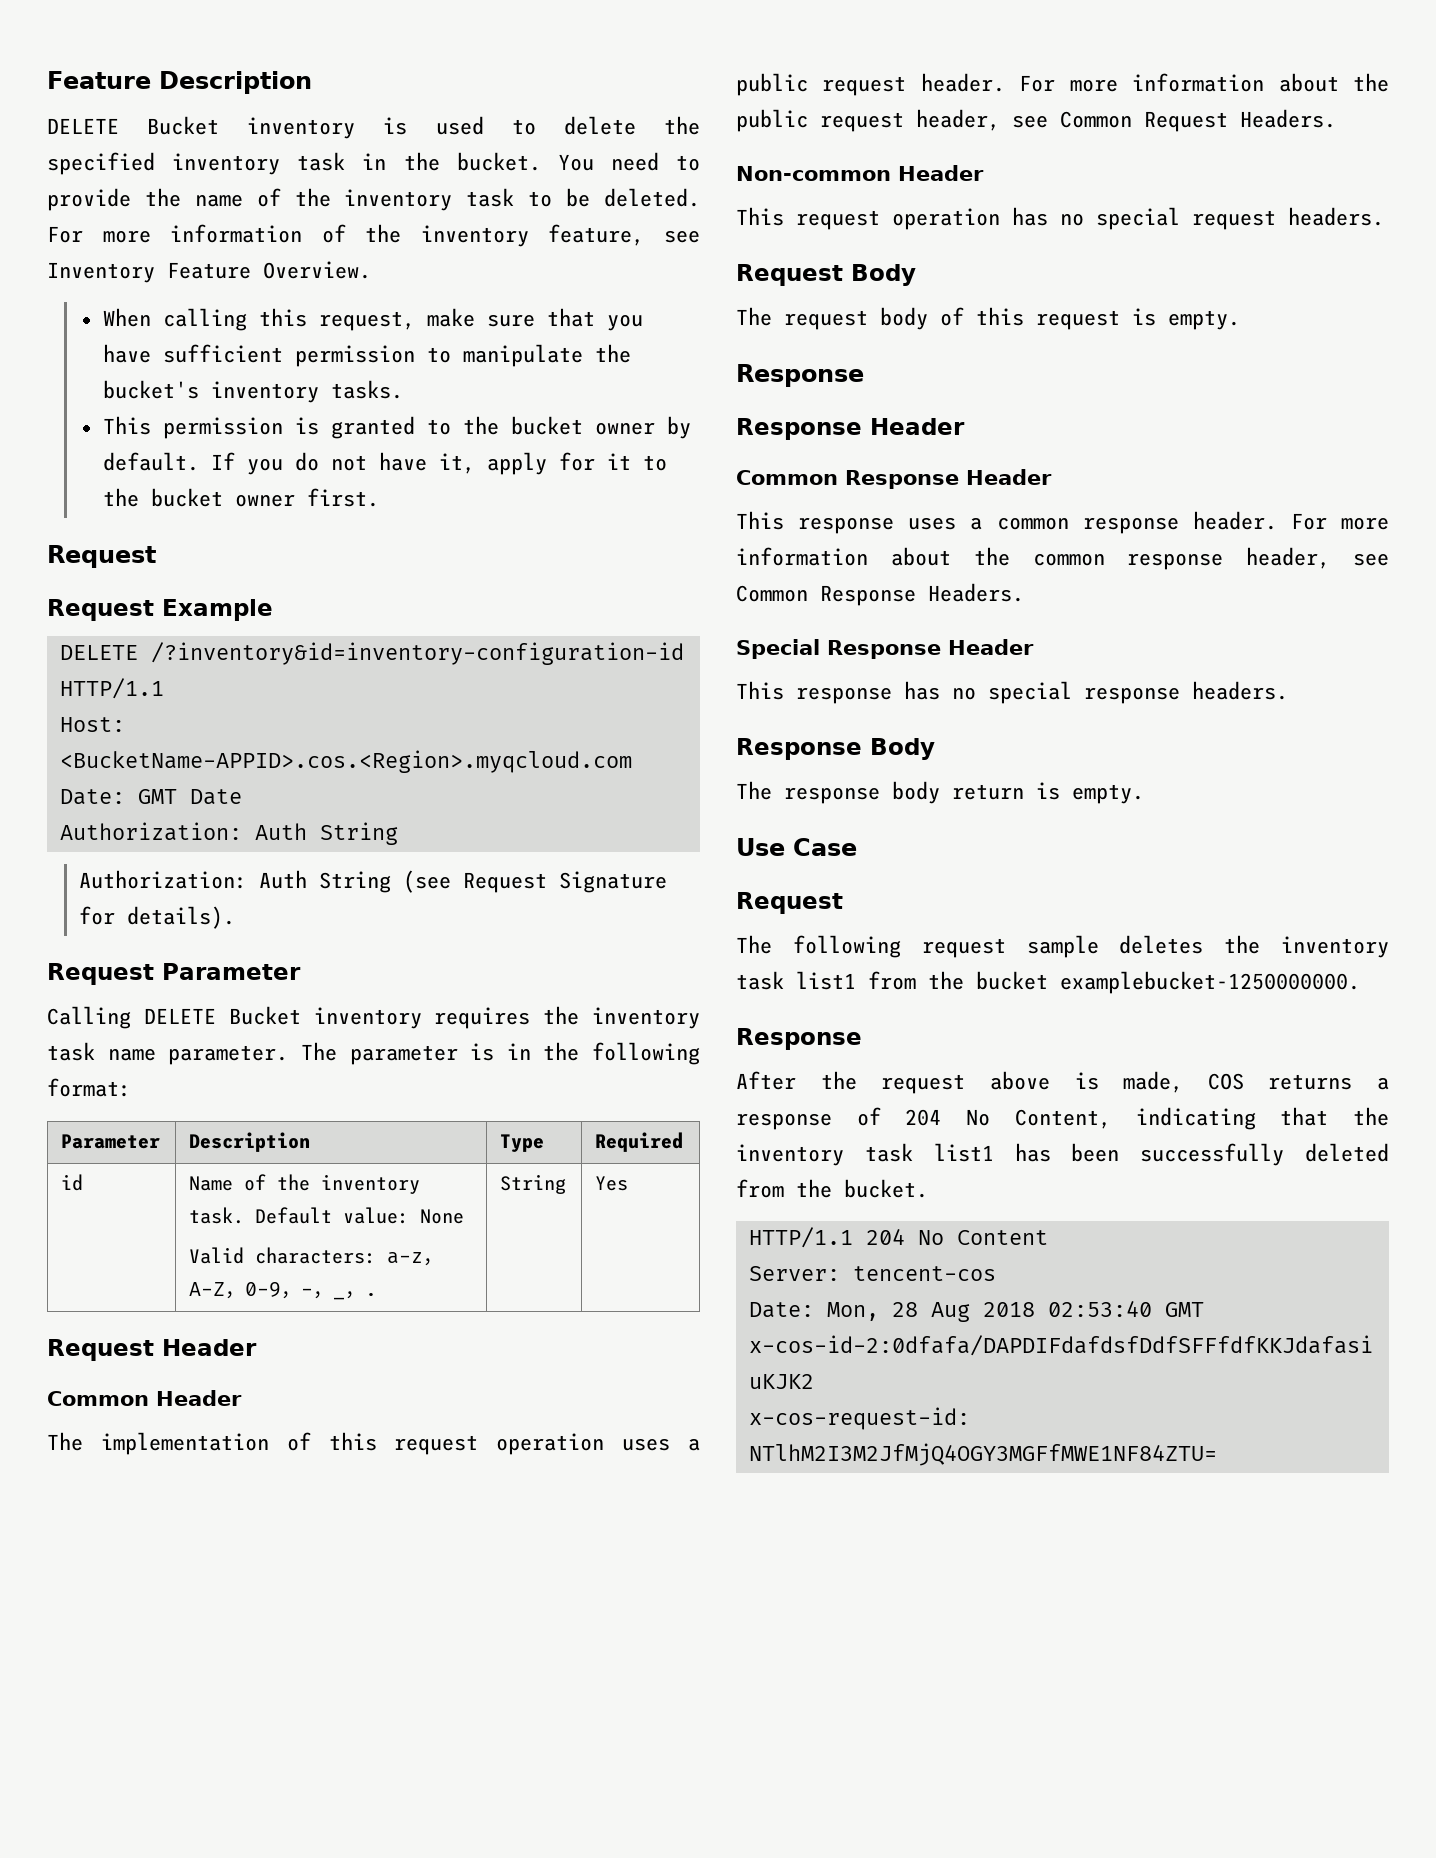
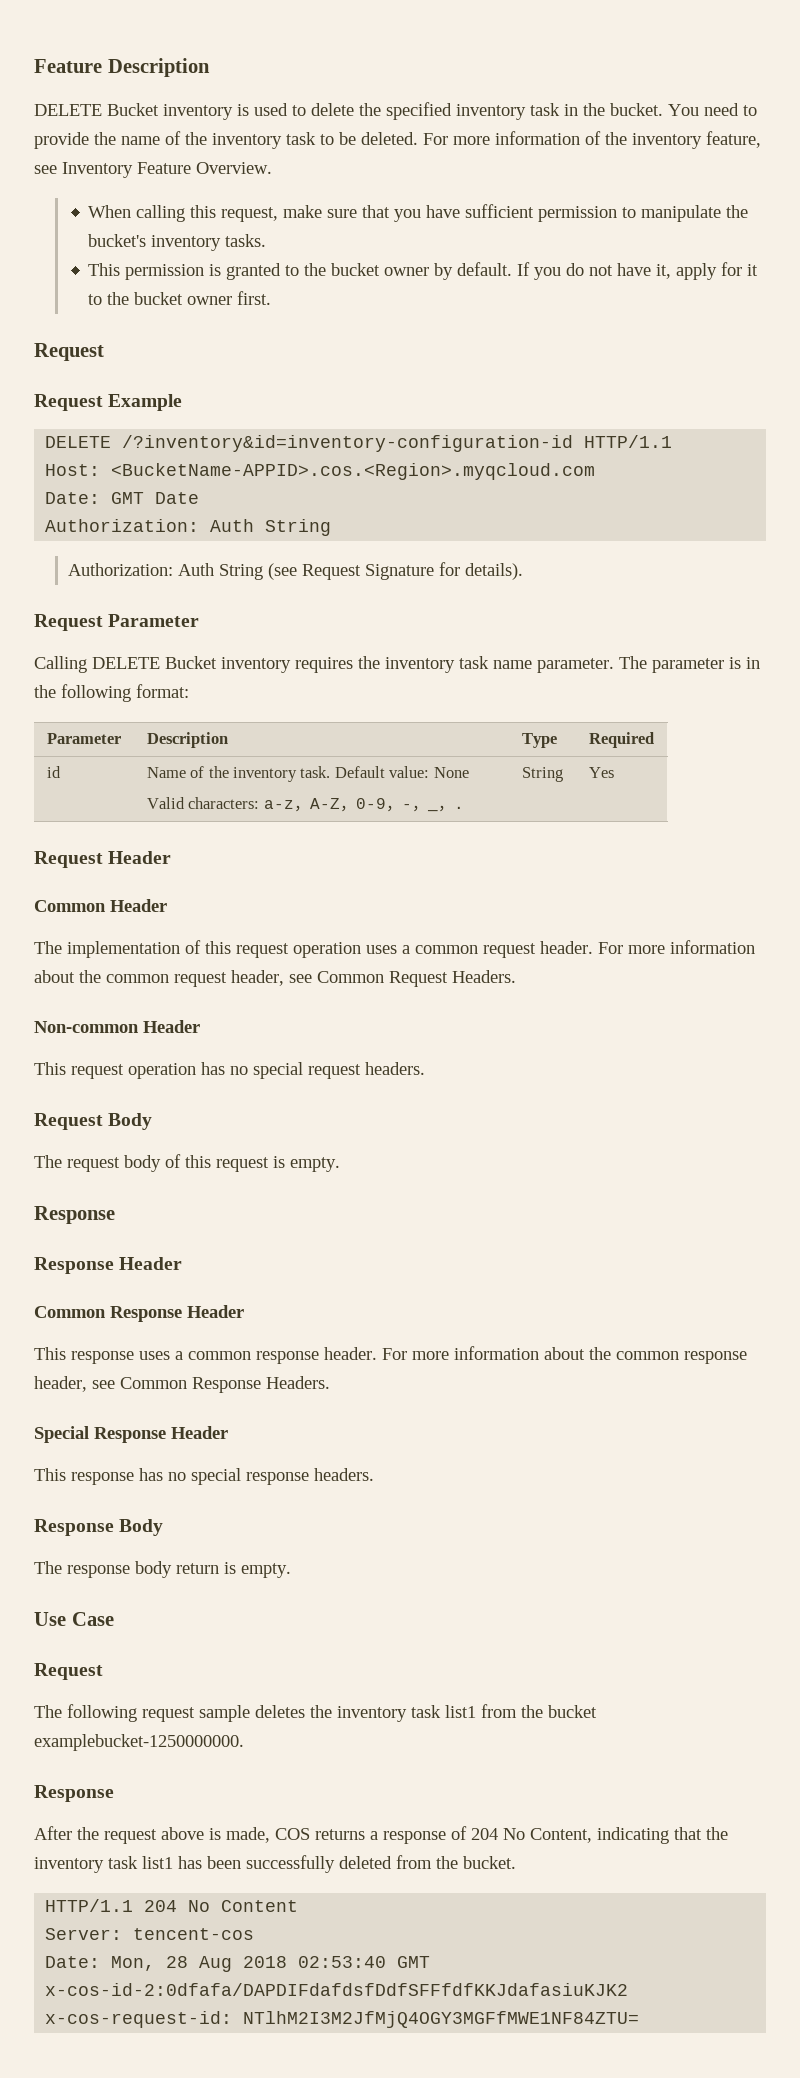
- The implementation of this request operation uses a public request header.
+ The implementation of this request operation uses a common request header.
- For more information about the public request header, see Common Request Headers.
+ For more information about the common request header, see Common Request Headers.

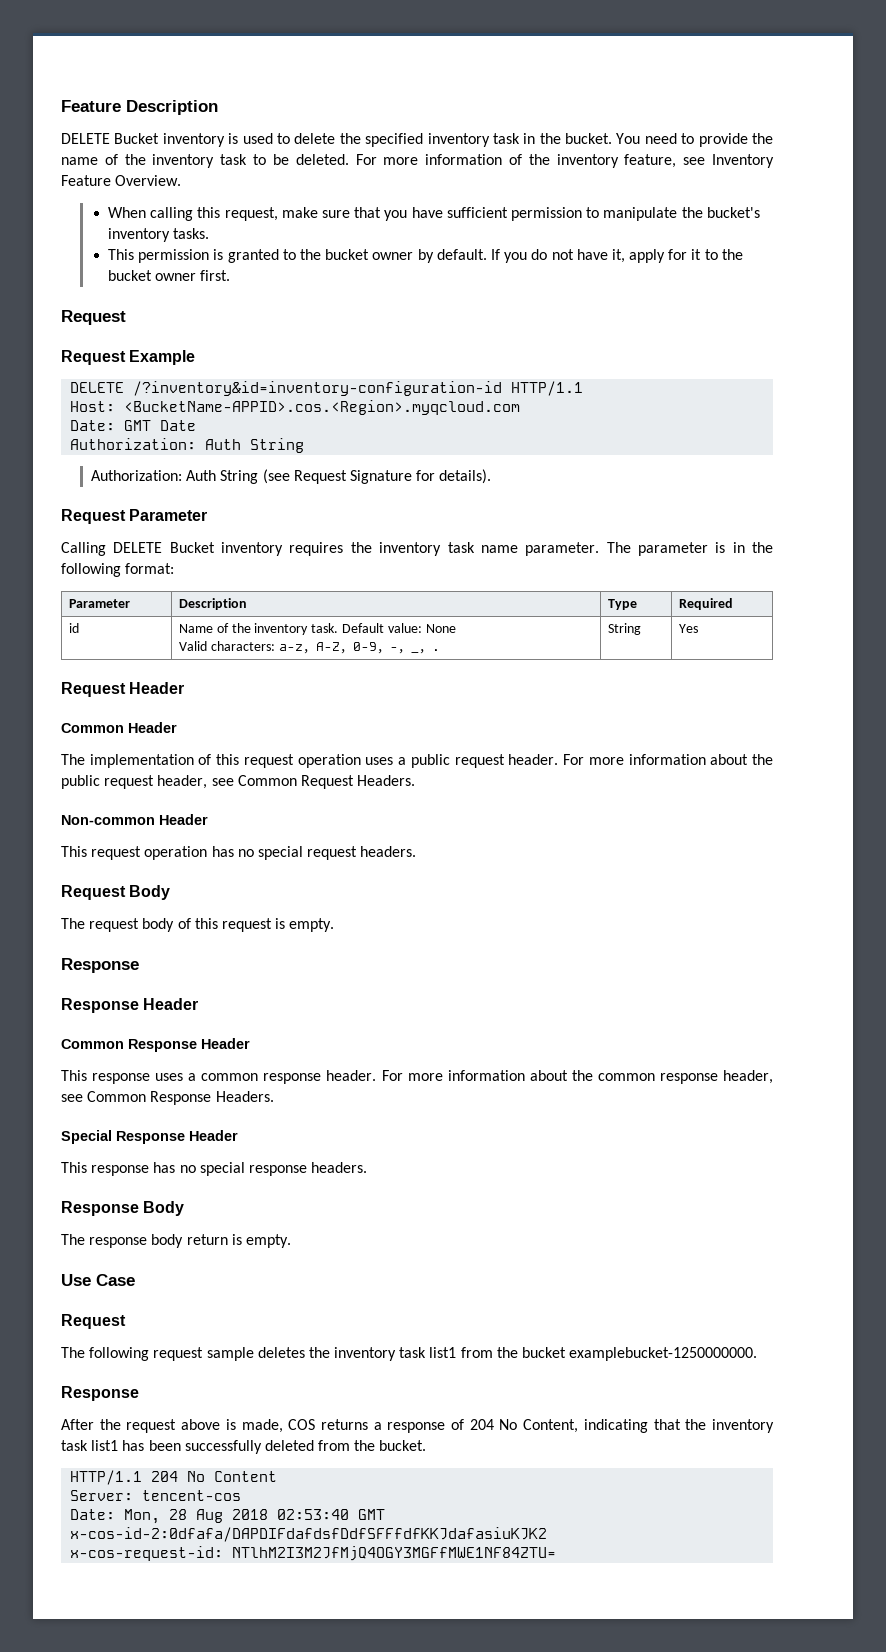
- The implementation of this request operation uses a common request header.
+ The implementation of this request operation uses a public request header.
- For more information about the common request header, see Common Request Headers.
+ For more information about the public request header, see Common Request Headers.

